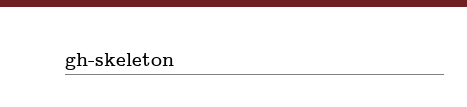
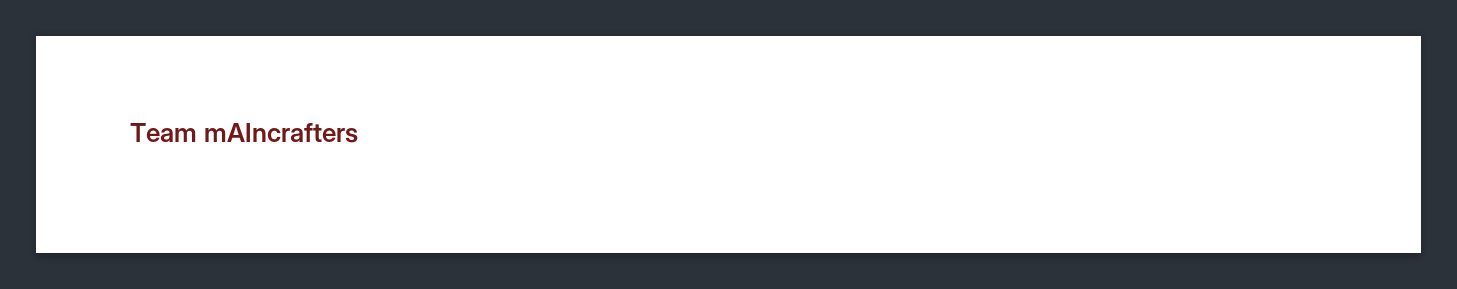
- gh-skeleton
+ Team mAIncrafters

